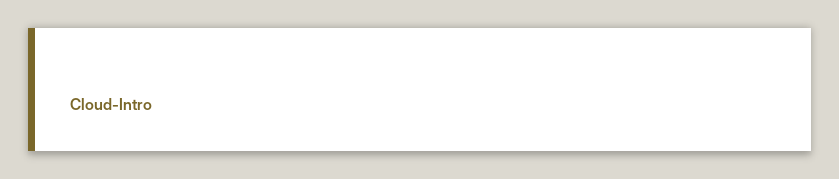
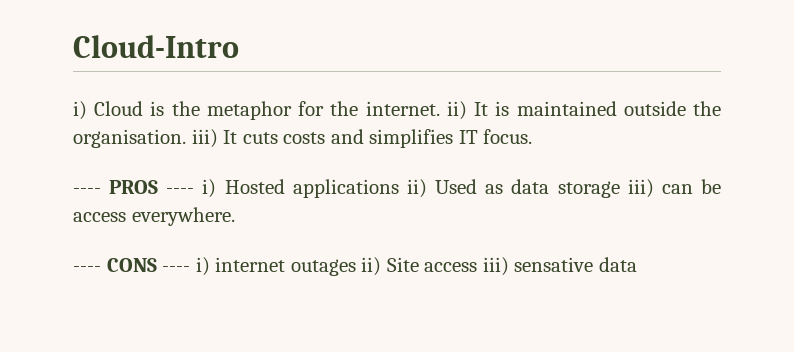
+ i) Cloud is the metaphor for the internet. ii) It is maintained outside the organisation. iii) It cuts costs and simplifies IT focus.
+ ---- PROS ---- i) Hosted applications ii) Used as data storage iii) can be access everywhere.
+ ---- CONS ---- i) internet outages ii) Site access iii) sensative data

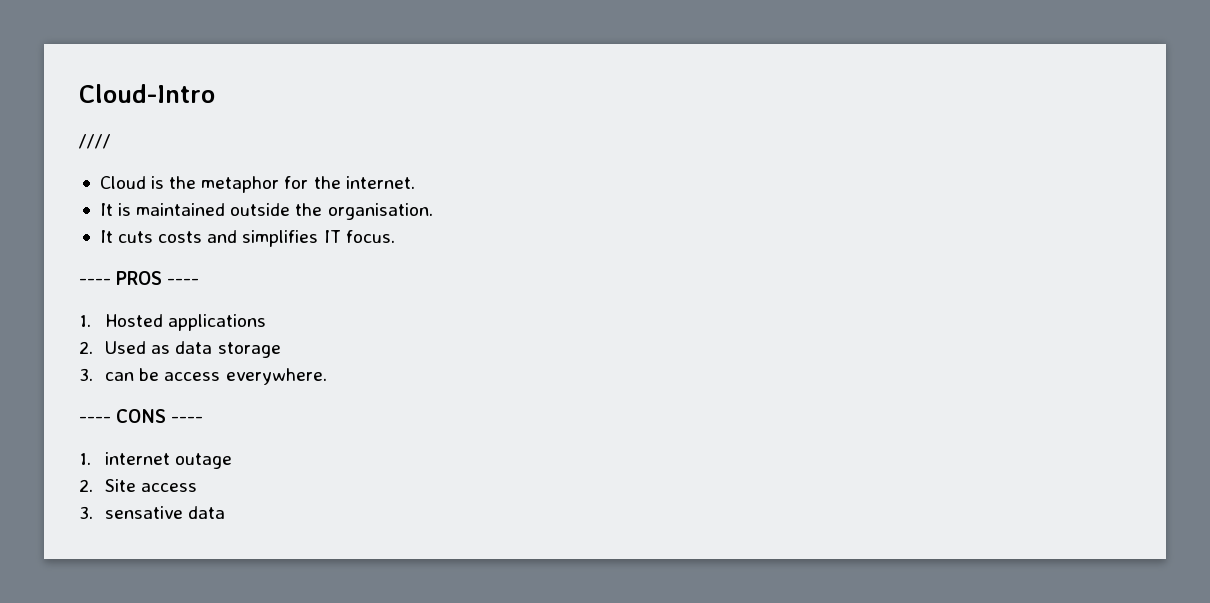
- i) Cloud is the metaphor for the internet. ii) It is maintained outside the organisation. iii) It cuts costs and simplifies IT focus.
+ ////
+ Cloud is the metaphor for the internet.
+ It is maintained outside the organisation.
+ It cuts costs and simplifies IT focus.
- ---- PROS ---- i) Hosted applications ii) Used as data storage iii) can be access everywhere.
+ ---- PROS ----
+ 1. Hosted applications
+ 2. Used as data storage
+ 3. can be access everywhere.
- ---- CONS ---- i) internet outages ii) Site access iii) sensative data
+ ---- CONS ----
+ 1. internet outage
+ 2. Site access
+ 3. sensative data

